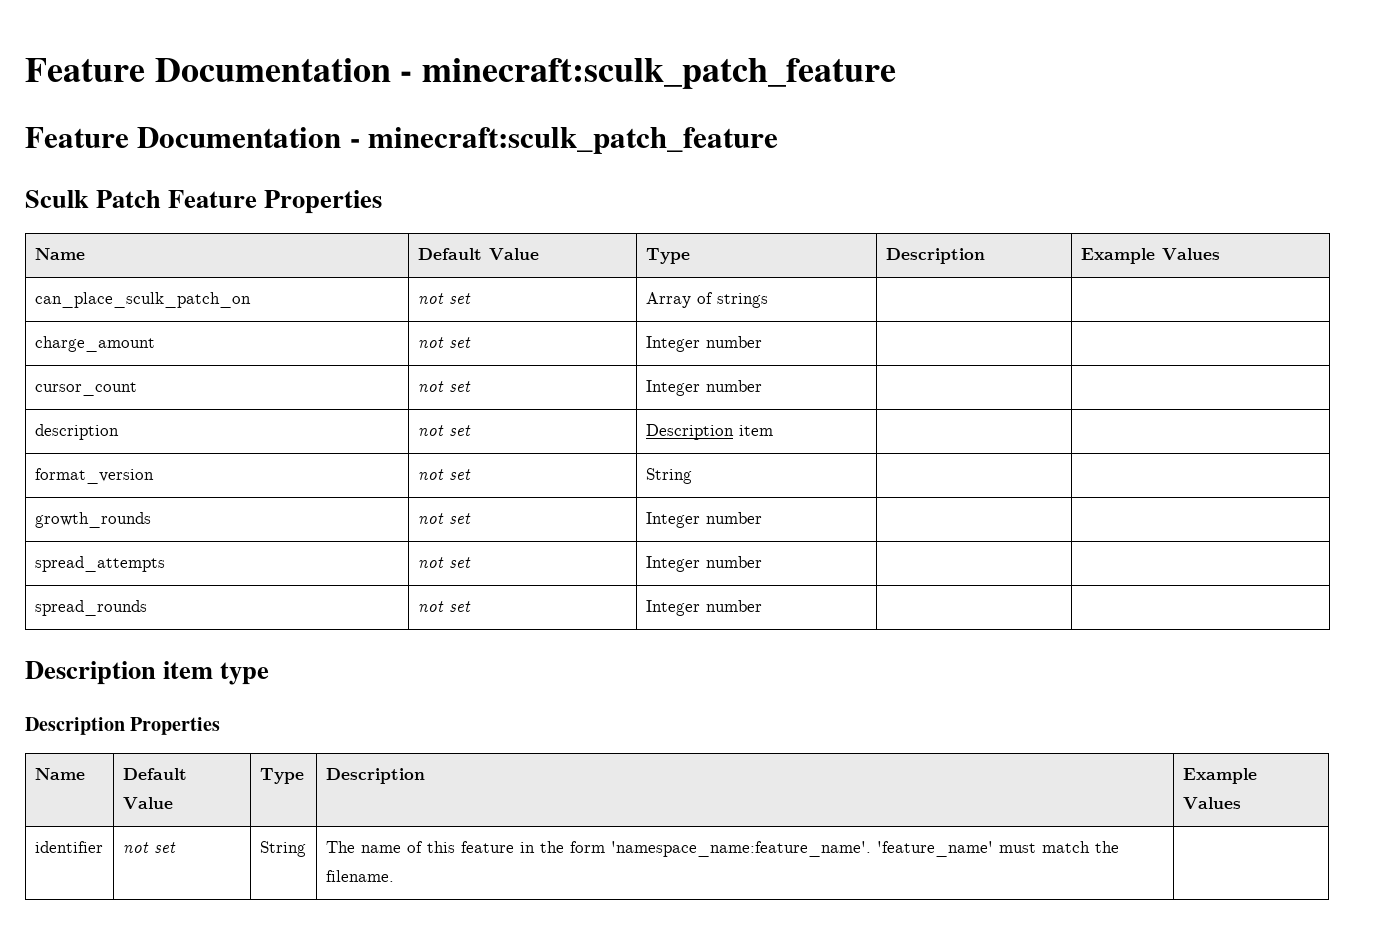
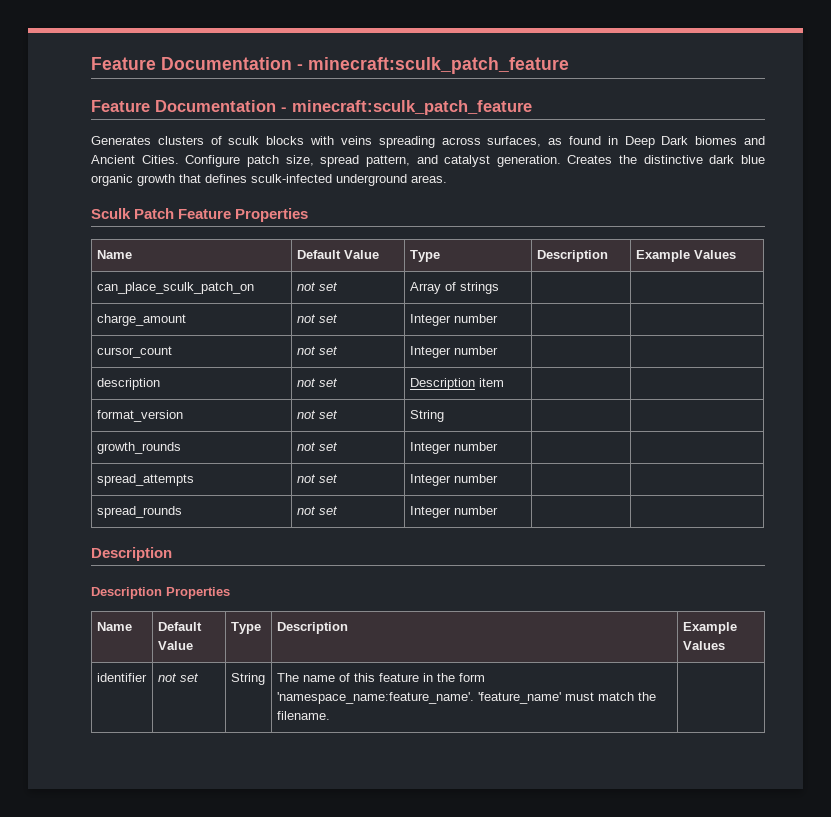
+ Generates clusters of sculk blocks with veins spreading across surfaces, as found in Deep Dark biomes and Ancient Cities. Configure patch size, spread pattern, and catalyst generation. Creates the distinctive dark blue organic growth that defines sculk-infected underground areas.
  spread_rounds | not set | Integer number | |
- Description item type
+ Description

